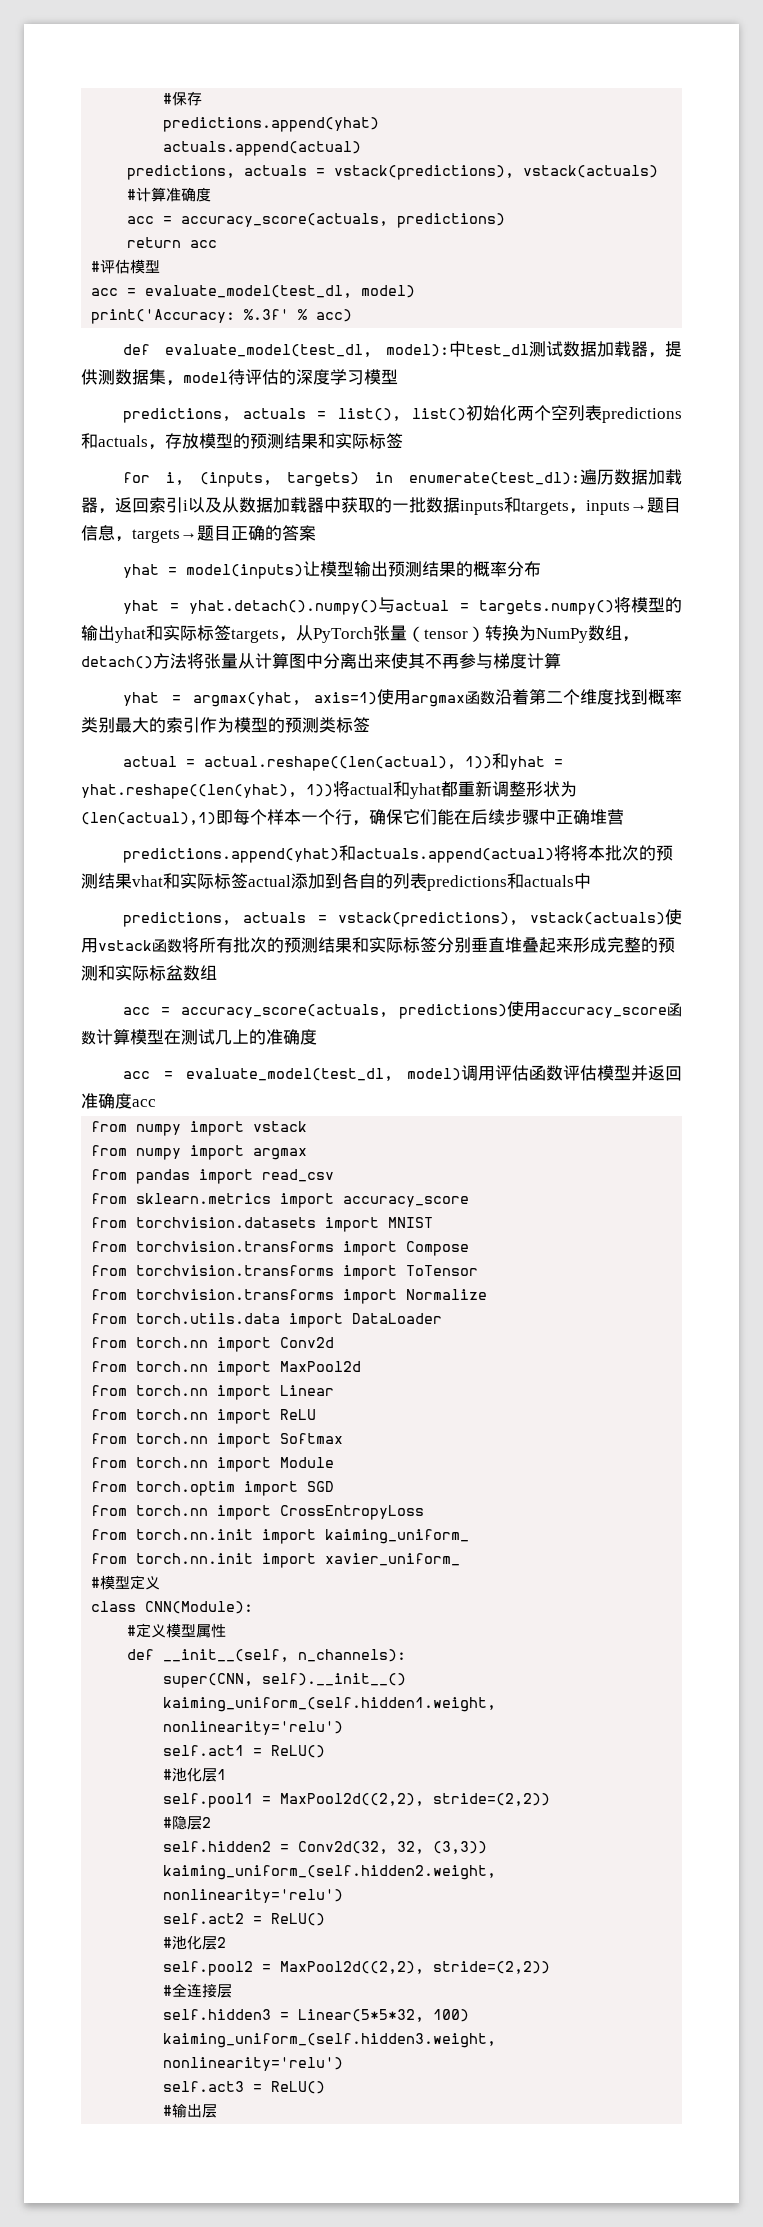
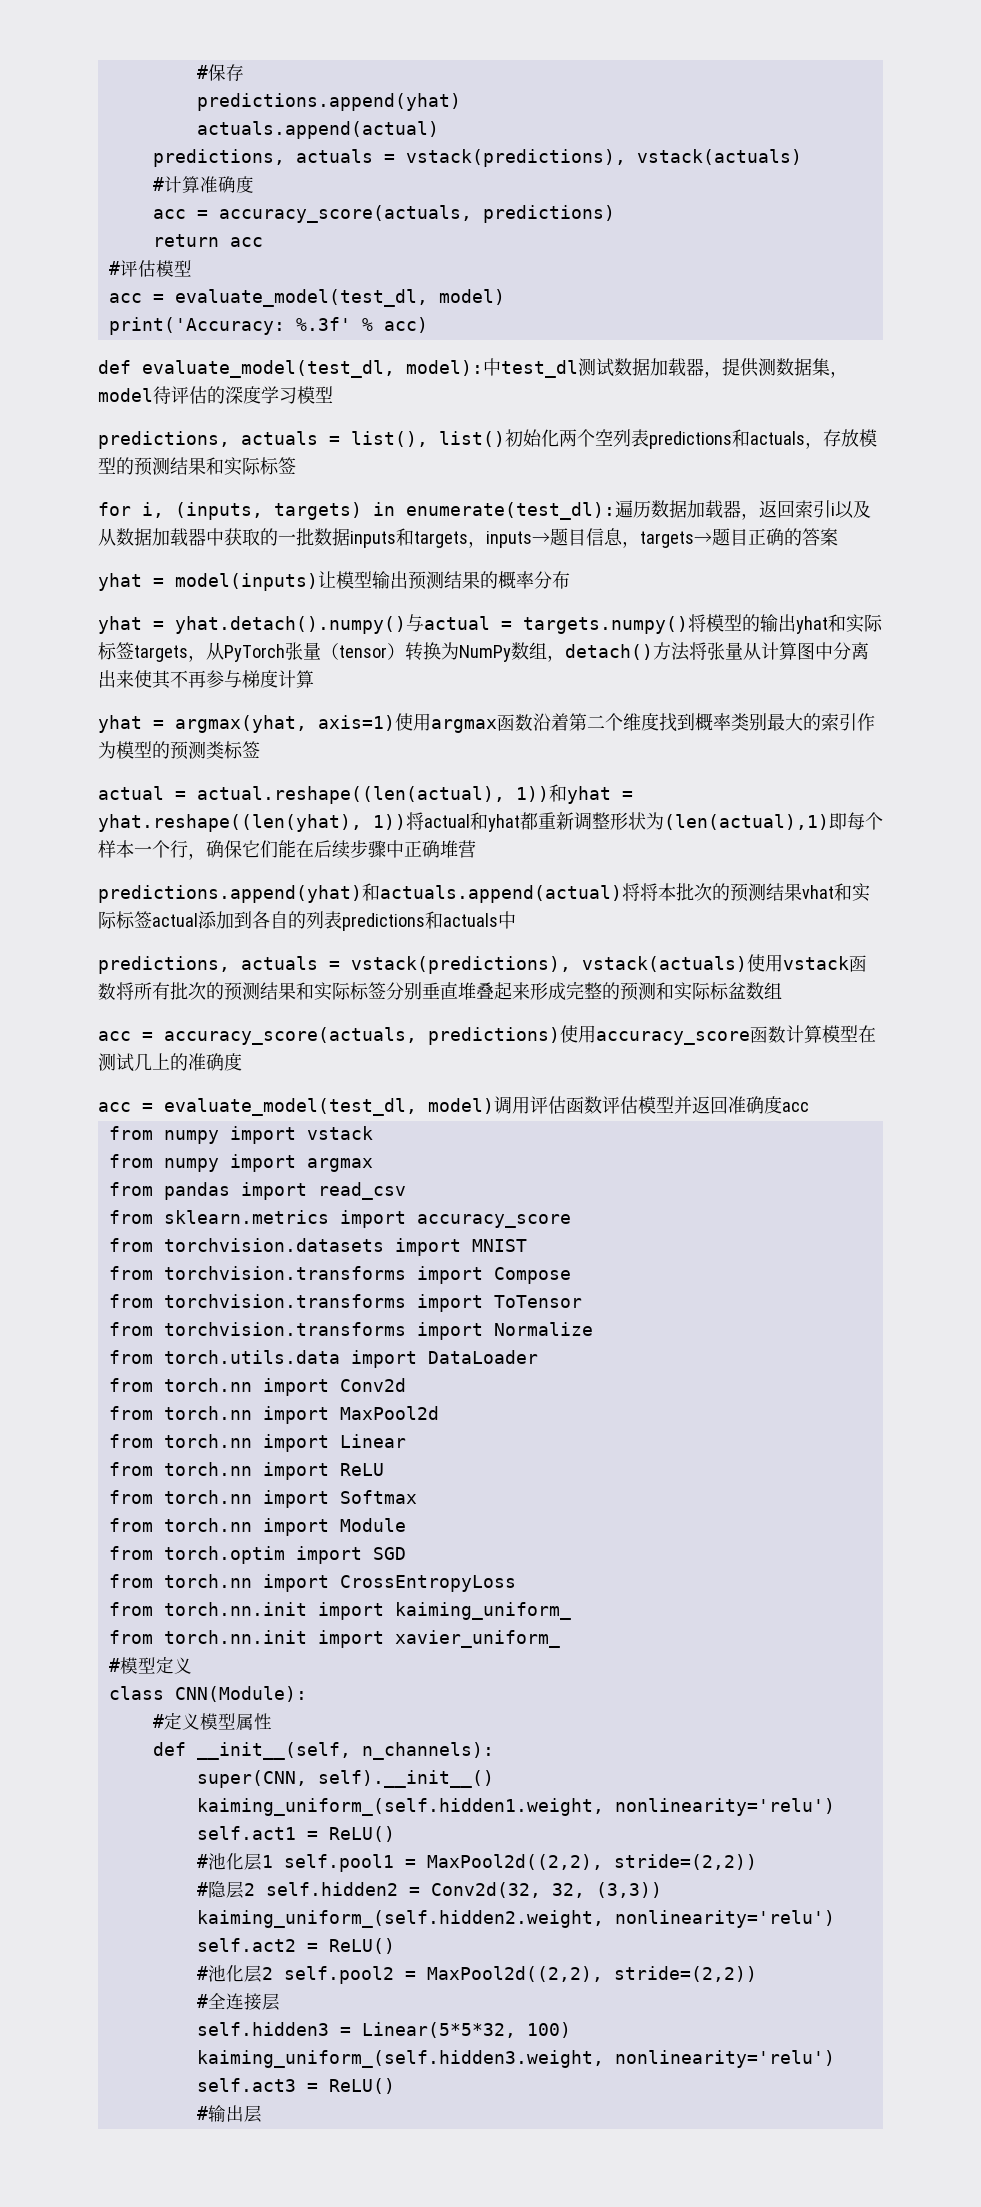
- #池化层1
- self.pool1 = MaxPool2d((2,2), stride=(2,2))
+ #池化层1 self.pool1 = MaxPool2d((2,2), stride=(2,2))
- #隐层2
- self.hidden2 = Conv2d(32, 32, (3,3))
+ #隐层2 self.hidden2 = Conv2d(32, 32, (3,3))
- #池化层2
- self.pool2 = MaxPool2d((2,2), stride=(2,2))
+ #池化层2 self.pool2 = MaxPool2d((2,2), stride=(2,2))

